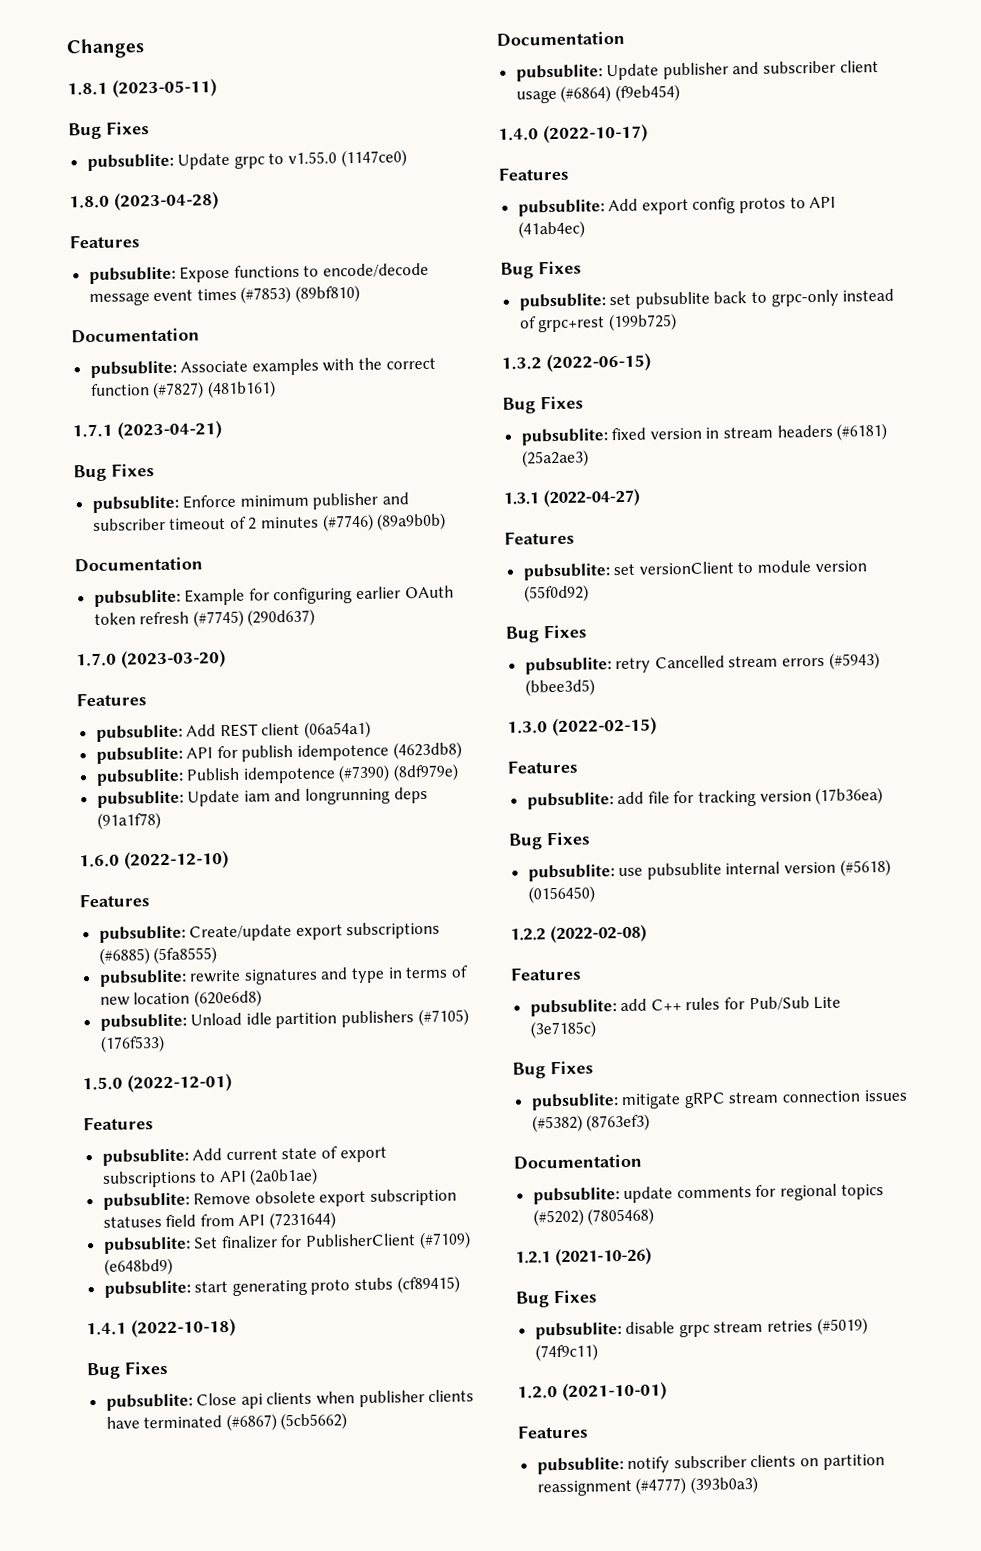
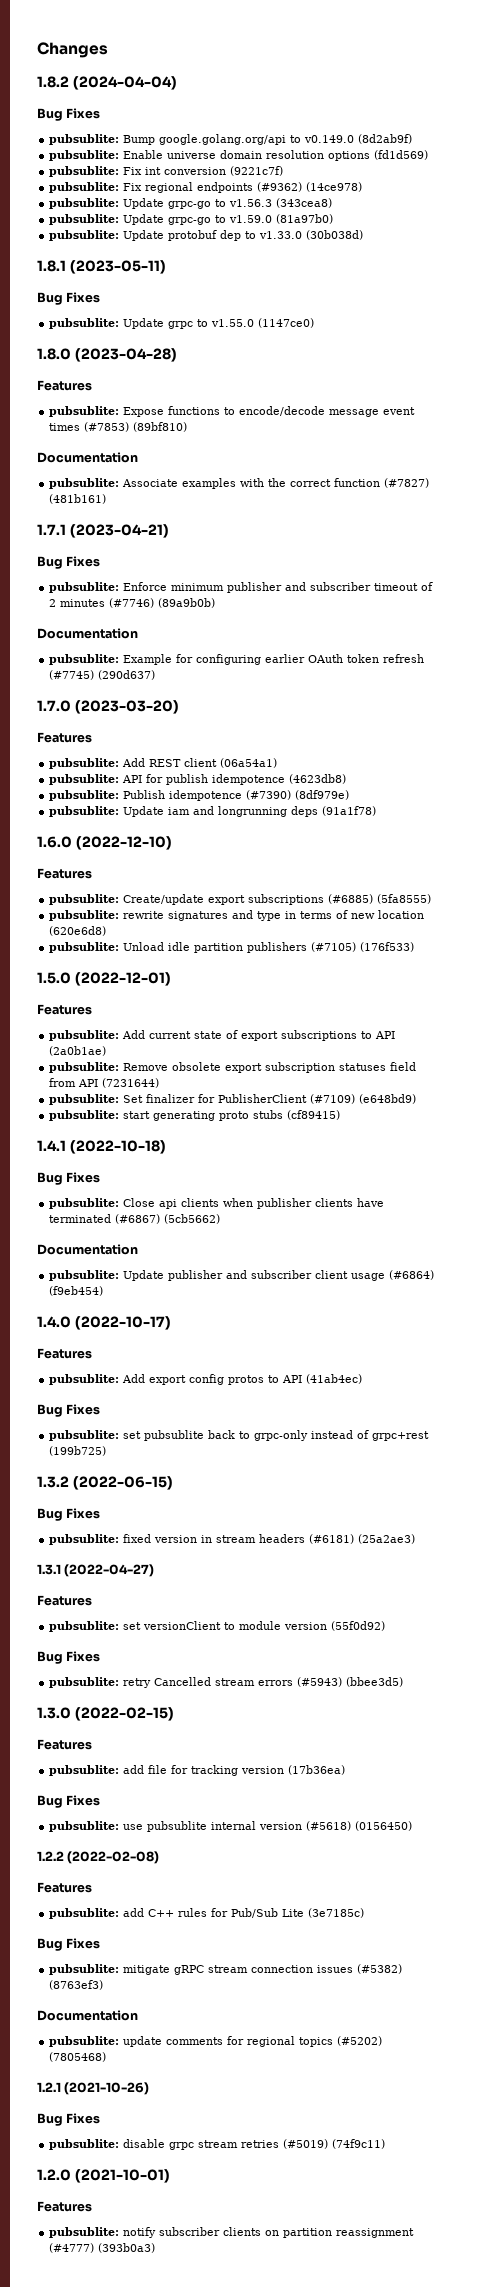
+ 1.8.2 (2024-04-04)
+ Bug Fixes
+ pubsublite: Bump google.golang.org/api to v0.149.0 (8d2ab9f)
+ pubsublite: Enable universe domain resolution options (fd1d569)
+ pubsublite: Fix int conversion (9221c7f)
+ pubsublite: Fix regional endpoints (#9362) (14ce978)
+ pubsublite: Update grpc-go to v1.56.3 (343cea8)
+ pubsublite: Update grpc-go to v1.59.0 (81a97b0)
+ pubsublite: Update protobuf dep to v1.33.0 (30b038d)

